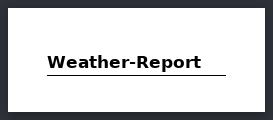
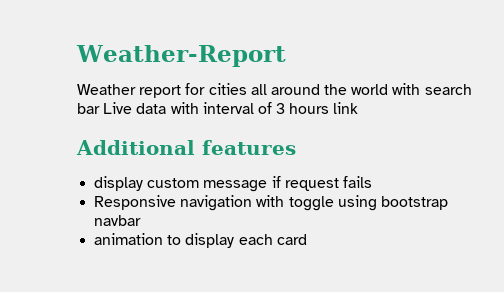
+ Weather report for cities all around the world with search bar Live data with interval of 3 hours link
+ Additional features
+ display custom message if request fails
+ Responsive navigation with toggle using bootstrap navbar
+ animation to display each card

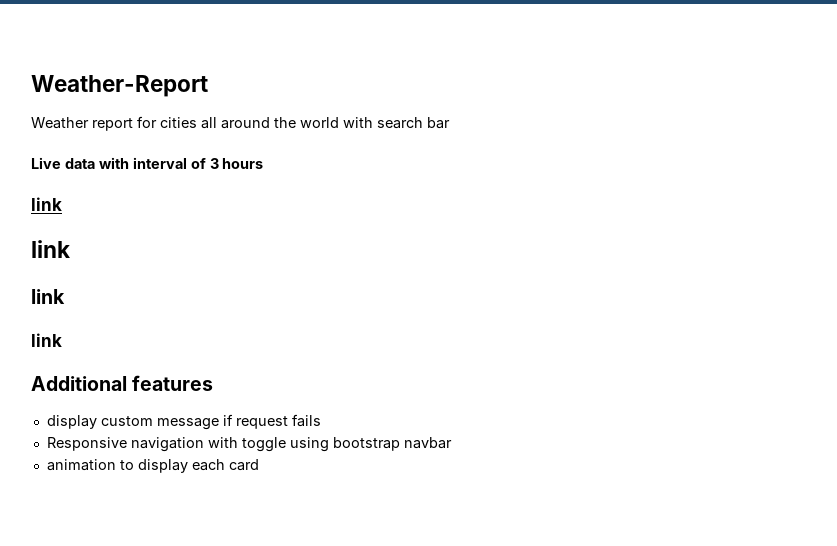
- Weather report for cities all around the world with search bar Live data with interval of 3 hours link
+ Weather report for cities all around the world with search bar
+ Live data with interval of 3 hours
+ link
+ link
+ link
+ link

